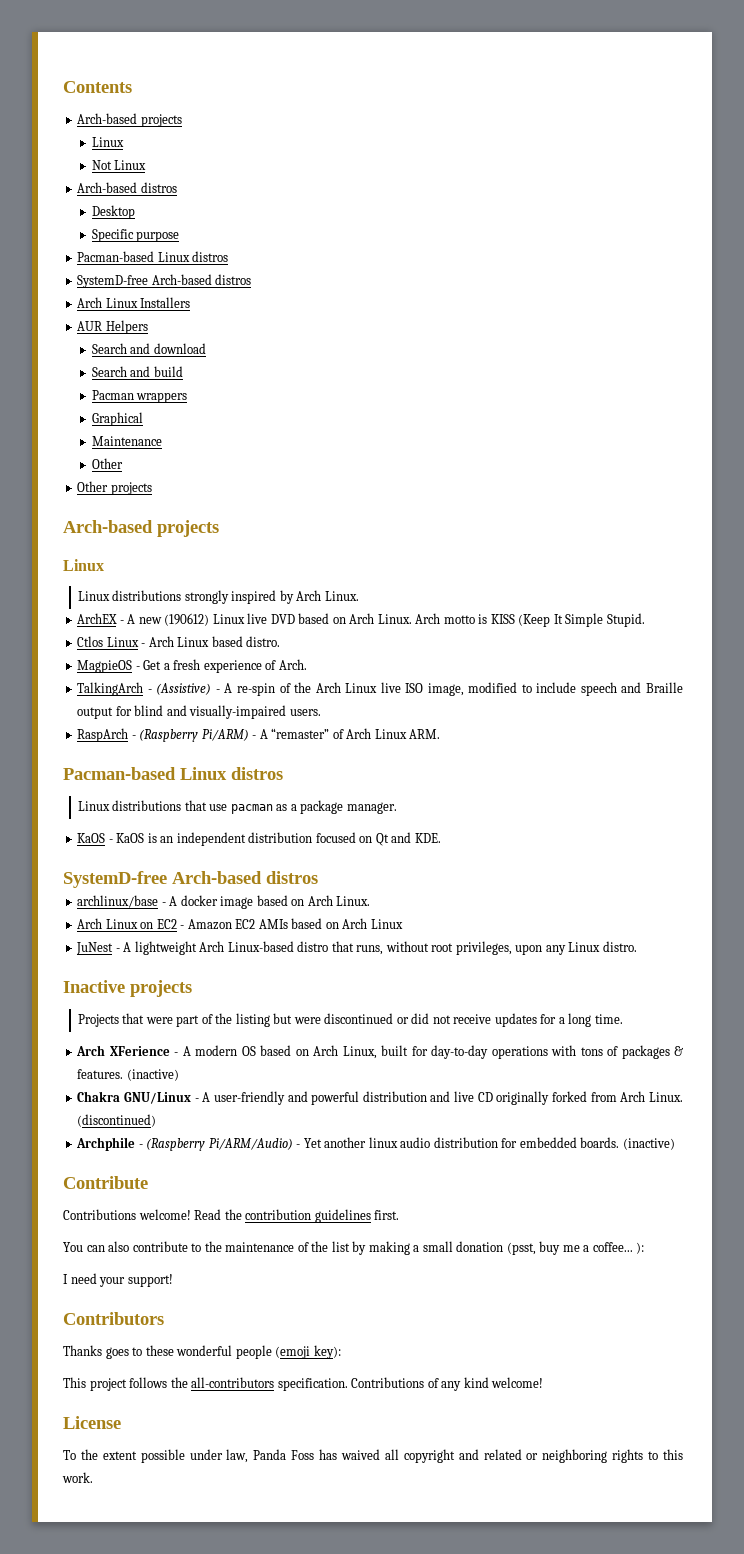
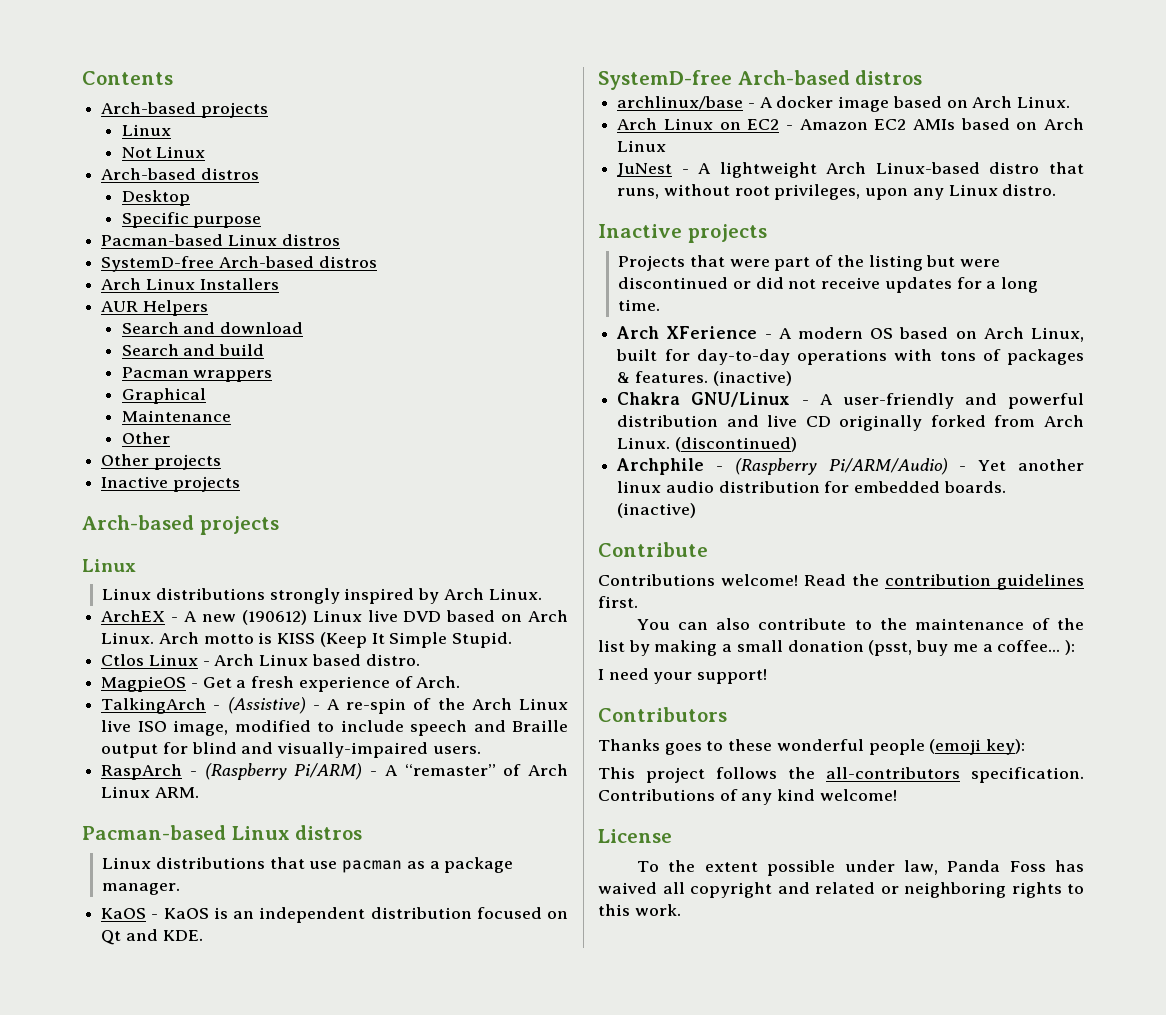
  Other projects
+ Inactive projects

